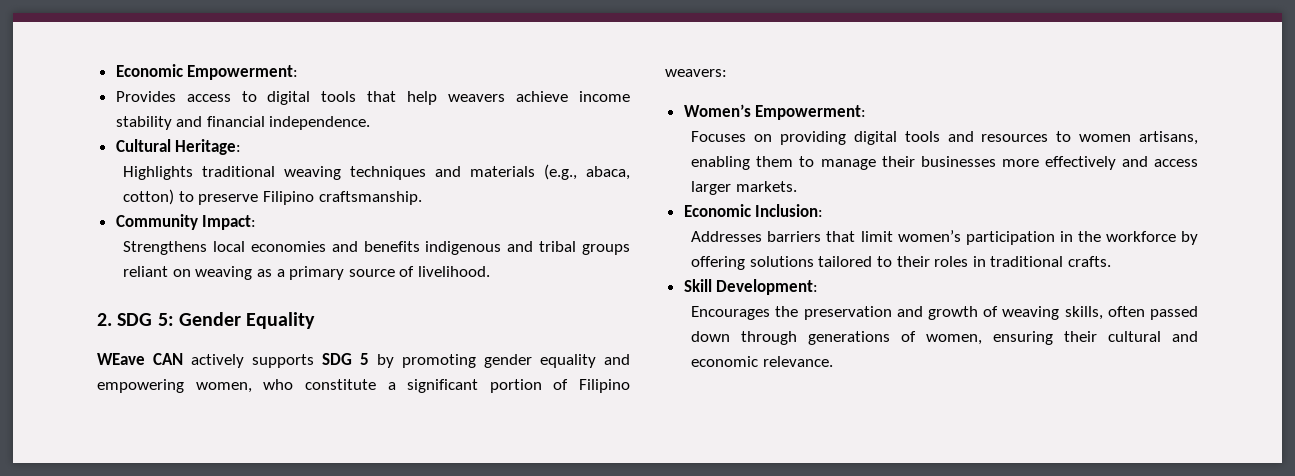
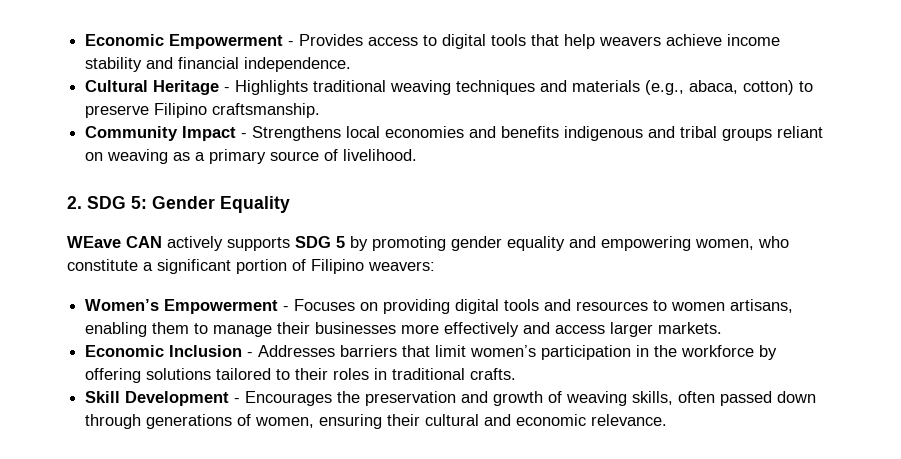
- Economic Empowerment:
- Provides access to digital tools that help weavers achieve income stability and financial independence.
+ Economic Empowerment - Provides access to digital tools that help weavers achieve income stability and financial independence.
- Cultural Heritage:
- Highlights traditional weaving techniques and materials (e.g., abaca, cotton) to preserve Filipino craftsmanship.
+ Cultural Heritage - Highlights traditional weaving techniques and materials (e.g., abaca, cotton) to preserve Filipino craftsmanship.
- Community Impact:
- Strengthens local economies and benefits indigenous and tribal groups reliant on weaving as a primary source of livelihood.
+ Community Impact - Strengthens local economies and benefits indigenous and tribal groups reliant on weaving as a primary source of livelihood.
- Women’s Empowerment:
- Focuses on providing digital tools and resources to women artisans, enabling them to manage their businesses more effectively and access larger markets.
+ Women’s Empowerment - Focuses on providing digital tools and resources to women artisans, enabling them to manage their businesses more effectively and access larger markets.
- Economic Inclusion:
- Addresses barriers that limit women’s participation in the workforce by offering solutions tailored to their roles in traditional crafts.
+ Economic Inclusion - Addresses barriers that limit women’s participation in the workforce by offering solutions tailored to their roles in traditional crafts.
- Skill Development:
- Encourages the preservation and growth of weaving skills, often passed down through generations of women, ensuring their cultural and economic relevance.
+ Skill Development - Encourages the preservation and growth of weaving skills, often passed down through generations of women, ensuring their cultural and economic relevance.

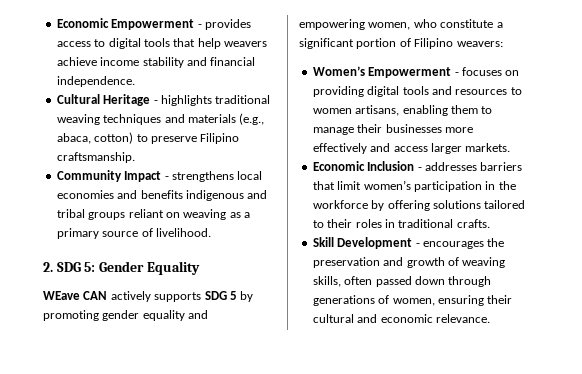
- Economic Empowerment - Provides access to digital tools that help weavers achieve income stability and financial independence.
+ Economic Empowerment - provides access to digital tools that help weavers achieve income stability and financial independence.
- Cultural Heritage - Highlights traditional weaving techniques and materials (e.g., abaca, cotton) to preserve Filipino craftsmanship.
+ Cultural Heritage - highlights traditional weaving techniques and materials (e.g., abaca, cotton) to preserve Filipino craftsmanship.
- Community Impact - Strengthens local economies and benefits indigenous and tribal groups reliant on weaving as a primary source of livelihood.
+ Community Impact - strengthens local economies and benefits indigenous and tribal groups reliant on weaving as a primary source of livelihood.
- Women’s Empowerment - Focuses on providing digital tools and resources to women artisans, enabling them to manage their businesses more effectively and access larger markets.
+ Women’s Empowerment - focuses on providing digital tools and resources to women artisans, enabling them to manage their businesses more effectively and access larger markets.
- Economic Inclusion - Addresses barriers that limit women’s participation in the workforce by offering solutions tailored to their roles in traditional crafts.
+ Economic Inclusion - addresses barriers that limit women’s participation in the workforce by offering solutions tailored to their roles in traditional crafts.
- Skill Development - Encourages the preservation and growth of weaving skills, often passed down through generations of women, ensuring their cultural and economic relevance.
+ Skill Development - encourages the preservation and growth of weaving skills, often passed down through generations of women, ensuring their cultural and economic relevance.

